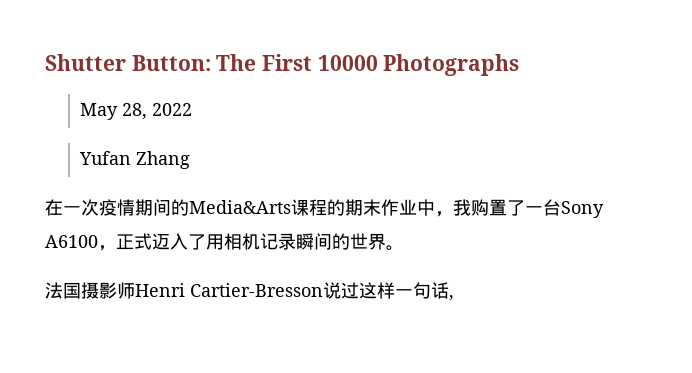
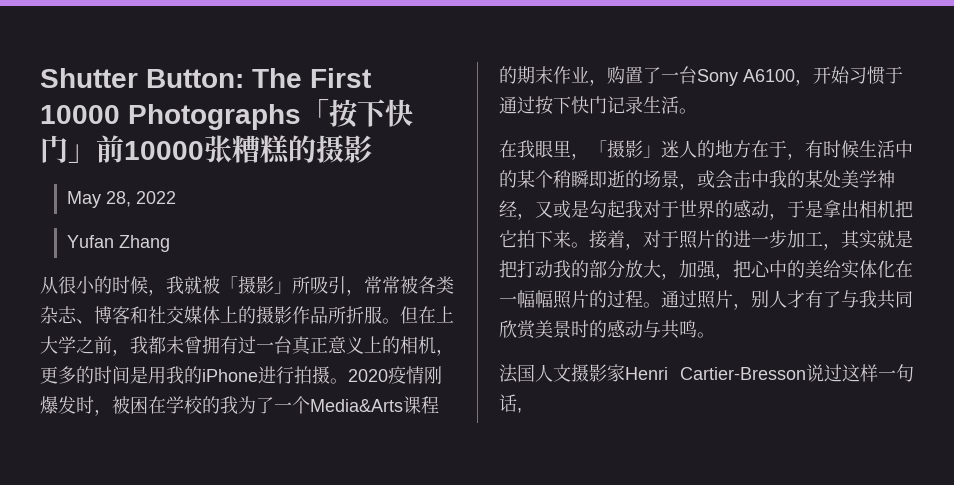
- Shutter Button: The First 10000 Photographs
+ Shutter Button: The First 10000 Photographs「按下快门」前10000张糟糕的摄影
- 在一次疫情期间的Media&Arts课程的期末作业中，我购置了一台Sony A6100，正式迈入了用相机记录瞬间的世界。
+ 从很小的时候，我就被「摄影」所吸引，常常被各类杂志、博客和社交媒体上的摄影作品所折服。但在上大学之前，我都未曾拥有过一台真正意义上的相机，更多的时间是用我的iPhone进行拍摄。2020疫情刚爆发时，被困在学校的我为了一个Media&Arts课程的期末作业，购置了一台Sony A6100，开始习惯于通过按下快门记录生活。
+ 在我眼里，「摄影」迷人的地方在于，有时候生活中的某个稍瞬即逝的场景，或会击中我的某处美学神经，又或是勾起我对于世界的感动，于是拿出相机把它拍下来。接着，对于照片的进一步加工，其实就是把打动我的部分放大，加强，把心中的美给实体化在一幅幅照片的过程。通过照片，别人才有了与我共同欣赏美景时的感动与共鸣。
- 法国摄影师Henri Cartier-Bresson说过这样一句话,
+ 法国人文摄影家Henri Cartier-Bresson说过这样一句话,

